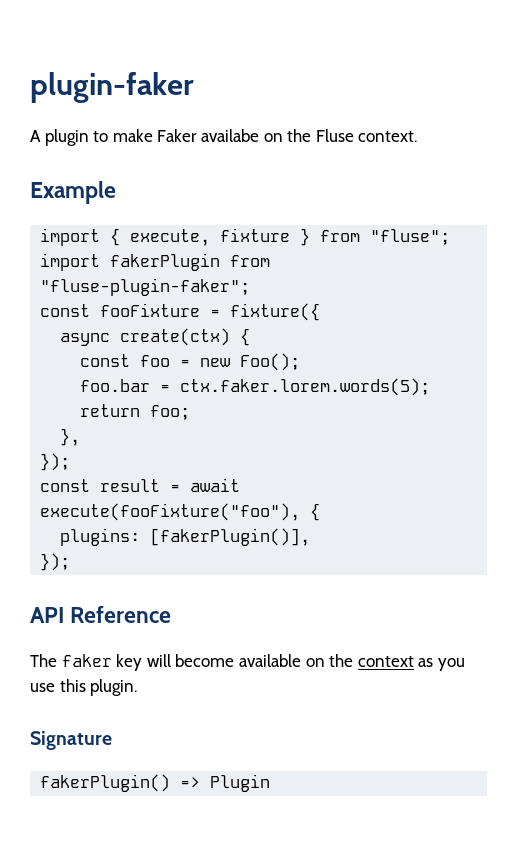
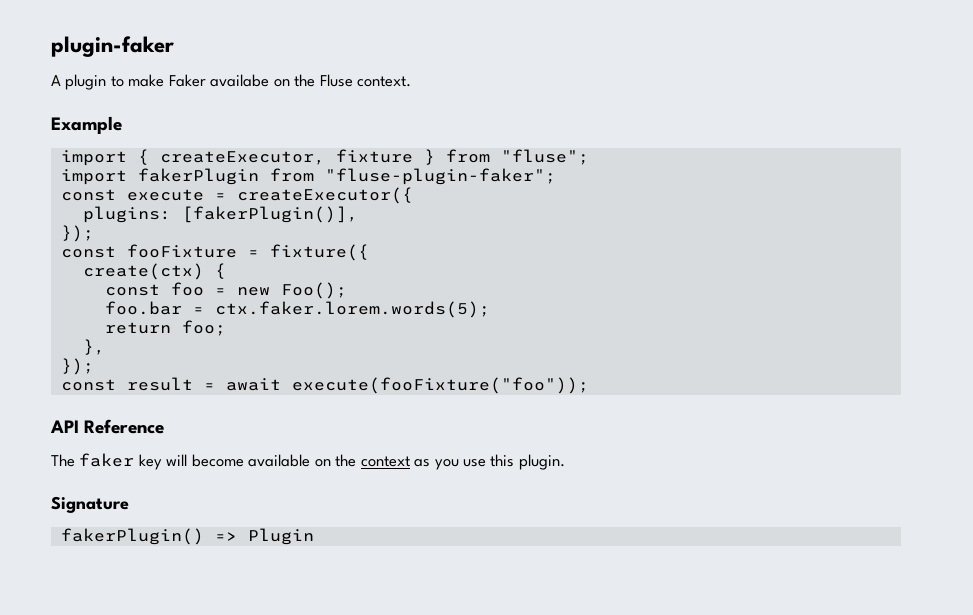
- import { execute, fixture } from "fluse";
+ import { createExecutor, fixture } from "fluse";
+ const execute = createExecutor({
+ plugins: [fakerPlugin()],
+ });
- async create(ctx) {
+ create(ctx) {
- const result = await execute(fooFixture("foo"), {
- plugins: [fakerPlugin()],
- });
+ const result = await execute(fooFixture("foo"));

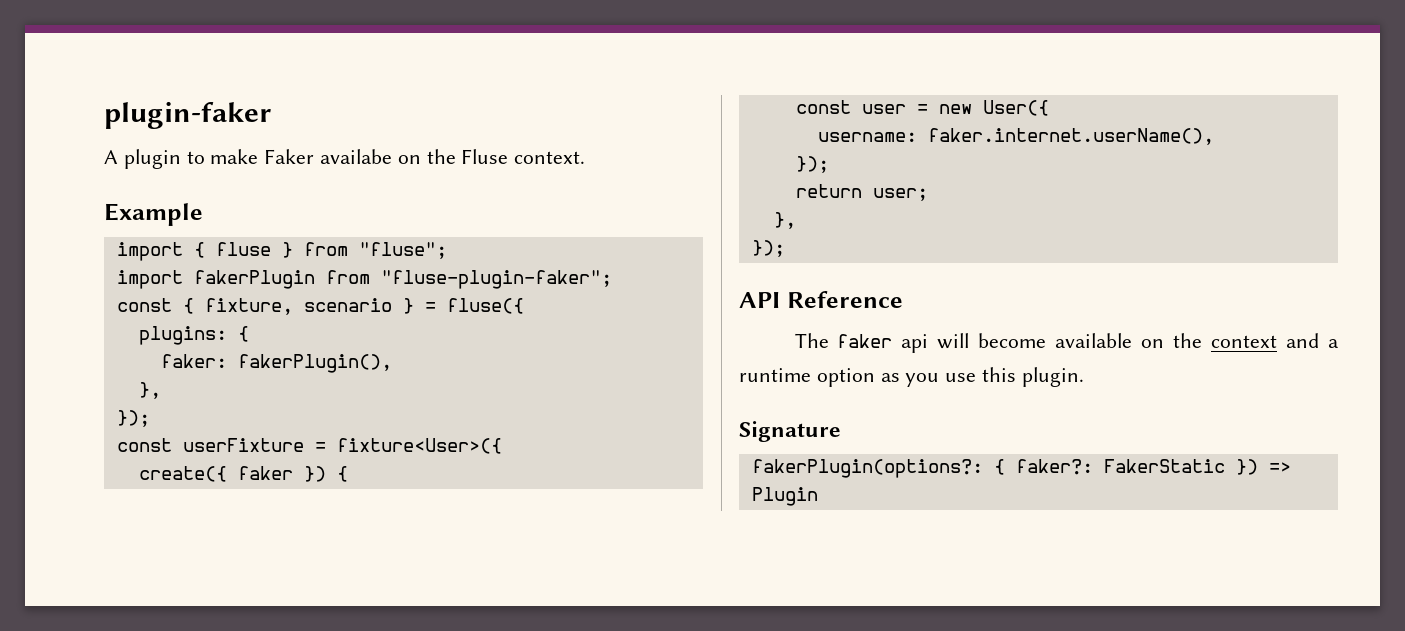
- import { createExecutor, fixture } from "fluse";
+ import { fluse } from "fluse";
- const execute = createExecutor({
- plugins: [fakerPlugin()],
- });
- const fooFixture = fixture({
- create(ctx) {
- const foo = new Foo();
- foo.bar = ctx.faker.lorem.words(5);
- return foo;
+ const { fixture, scenario } = fluse({
+ plugins: {
+ faker: fakerPlugin(),
  },
  });
- const result = await execute(fooFixture("foo"));
+ const userFixture = fixture<User>({
+ create({ faker }) {
+ const user = new User({
+ username: faker.internet.userName(),
+ });
+ return user;
+ },
+ });
- The faker key will become available on the context as you use this plugin.
+ The faker api will become available on the context and a runtime option as you use this plugin.
- fakerPlugin() => Plugin
+ fakerPlugin(options?: { faker?: FakerStatic }) => Plugin

